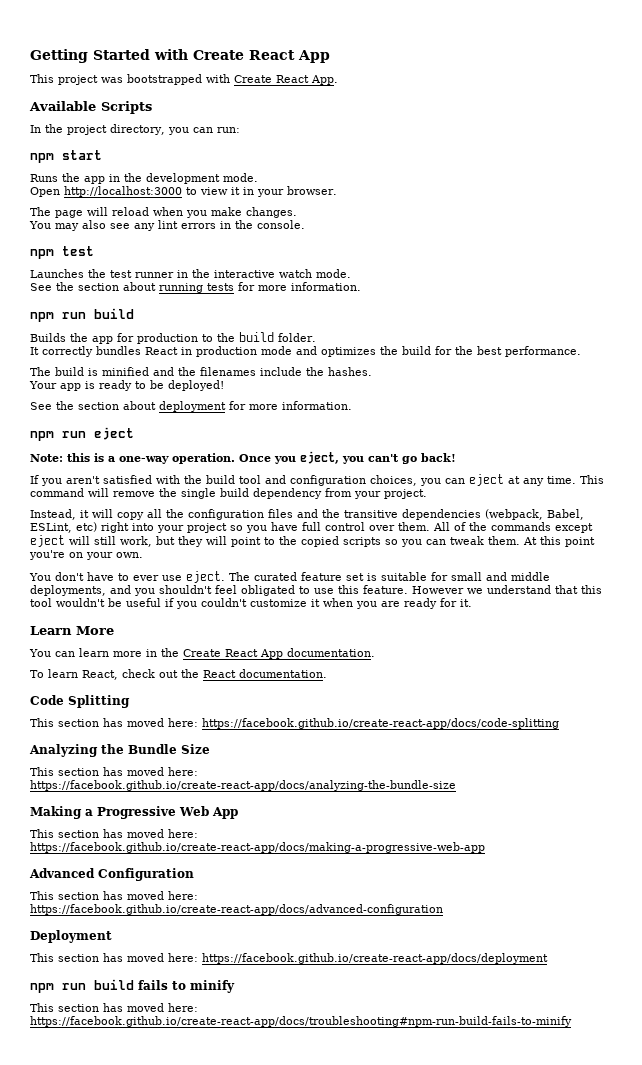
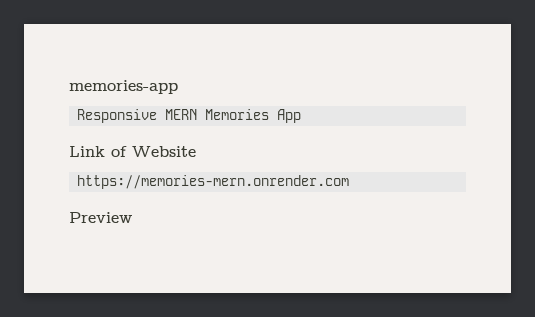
- Getting Started with Create React App
- This project was bootstrapped with Create React App.
- Available Scripts
- In the project directory, you can run:
- npm start
- Runs the app in the development mode.
- Open http://localhost:3000 to view it in your browser.
- The page will reload when you make changes.
- You may also see any lint errors in the console.
- npm test
- Launches the test runner in the interactive watch mode.
- See the section about running tests for more information.
- npm run build
- Builds the app for production to the build folder.
- It correctly bundles React in production mode and optimizes the build for the best performance.
- The build is minified and the filenames include the hashes.
- Your app is ready to be deployed!
- See the section about deployment for more information.
- npm run eject
- Note: this is a one-way operation. Once you eject, you can't go back!
- If you aren't satisfied with the build tool and configuration choices, you can eject at any time. This command will remove the single build dependency from your project.
- Instead, it will copy all the configuration files and the transitive dependencies (webpack, Babel, ESLint, etc) right into your project so you have full control over them. All of the commands except eject will still work, but they will point to the copied scripts so you can tweak them. At this point you're on your own.
- You don't have to ever use eject. The curated feature set is suitable for small and middle deployments, and you shouldn't feel obligated to use this feature. However we understand that this tool wouldn't be useful if you couldn't customize it when you are ready for it.
- Learn More
- You can learn more in the Create React App documentation.
- To learn React, check out the React documentation.
- Code Splitting
- This section has moved here: https://facebook.github.io/create-react-app/docs/code-splitting
- Analyzing the Bundle Size
- This section has moved here: https://facebook.github.io/create-react-app/docs/analyzing-the-bundle-size
- Making a Progressive Web App
- This section has moved here: https://facebook.github.io/create-react-app/docs/making-a-progressive-web-app
- Advanced Configuration
- This section has moved here: https://facebook.github.io/create-react-app/docs/advanced-configuration
- Deployment
- This section has moved here: https://facebook.github.io/create-react-app/docs/deployment
- npm run build fails to minify
- This section has moved here: https://facebook.github.io/create-react-app/docs/troubleshooting#npm-run-build-fails-to-minify
+ memories-app
+ Responsive MERN Memories App
+ Link of Website
+ https://memories-mern.onrender.com
+ Preview

